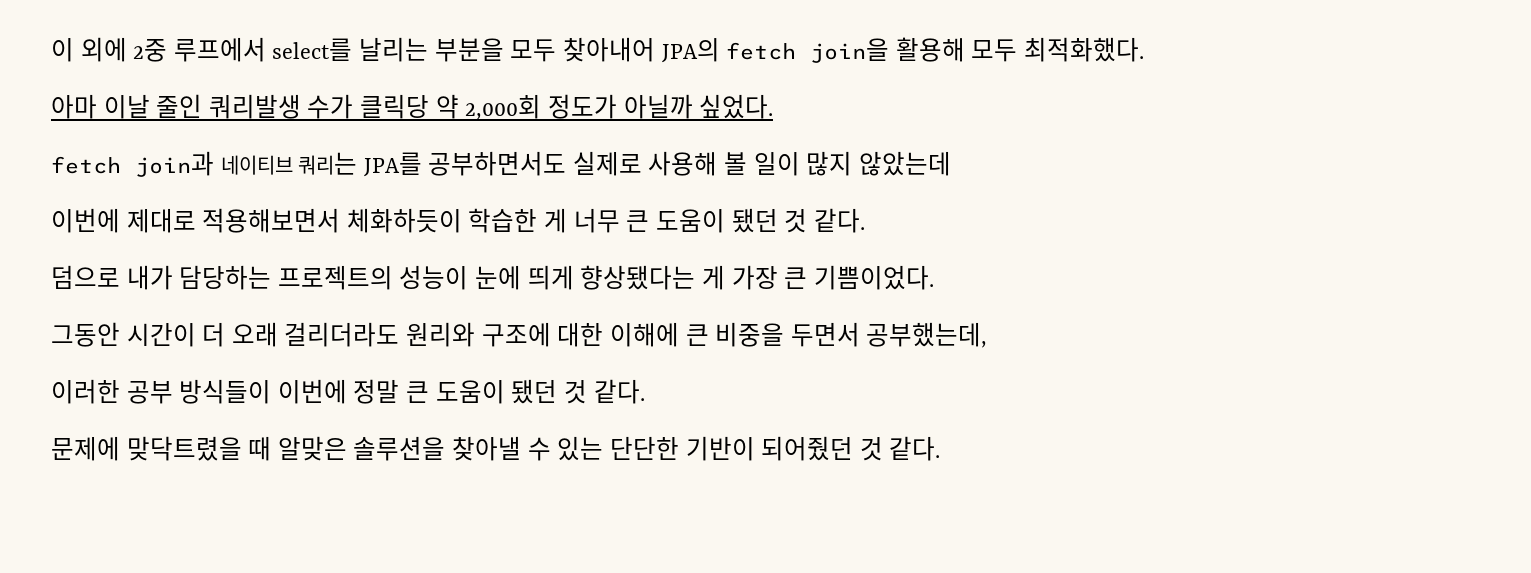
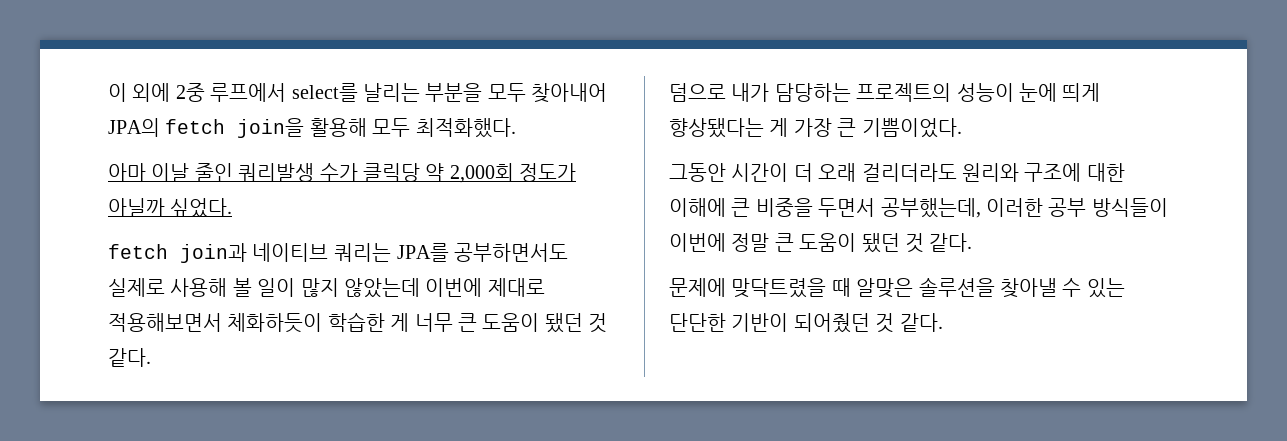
- fetch join과 네이티브 쿼리는 JPA를 공부하면서도 실제로 사용해 볼 일이 많지 않았는데
- 이번에 제대로 적용해보면서 체화하듯이 학습한 게 너무 큰 도움이 됐던 것 같다.
+ fetch join과 네이티브 쿼리는 JPA를 공부하면서도 실제로 사용해 볼 일이 많지 않았는데 이번에 제대로 적용해보면서 체화하듯이 학습한 게 너무 큰 도움이 됐던 것 같다.
- 그동안 시간이 더 오래 걸리더라도 원리와 구조에 대한 이해에 큰 비중을 두면서 공부했는데,
- 이러한 공부 방식들이 이번에 정말 큰 도움이 됐던 것 같다.
+ 그동안 시간이 더 오래 걸리더라도 원리와 구조에 대한 이해에 큰 비중을 두면서 공부했는데, 이러한 공부 방식들이 이번에 정말 큰 도움이 됐던 것 같다.

